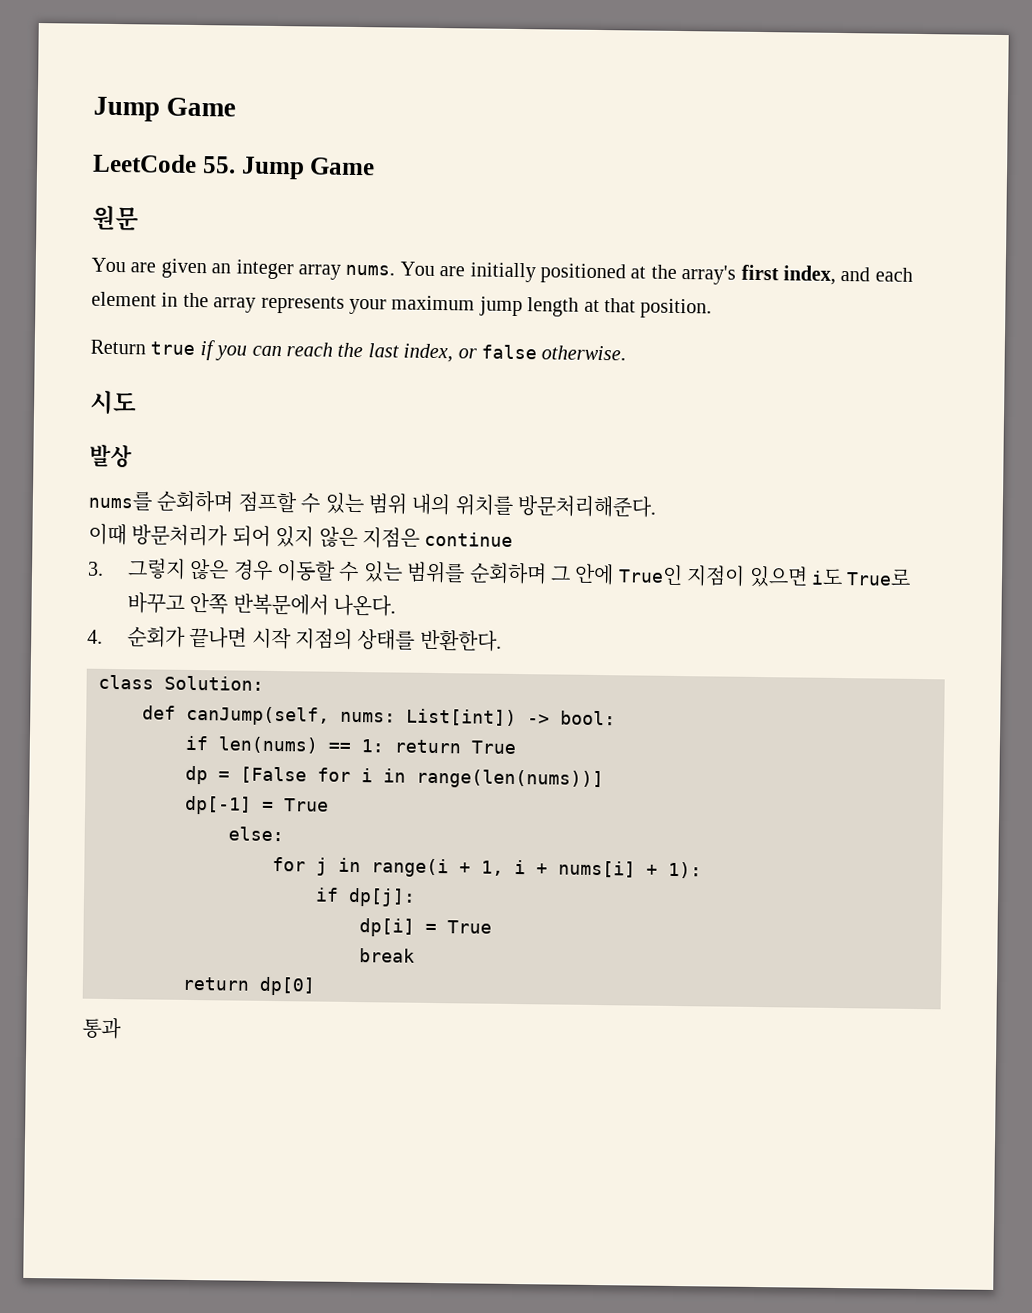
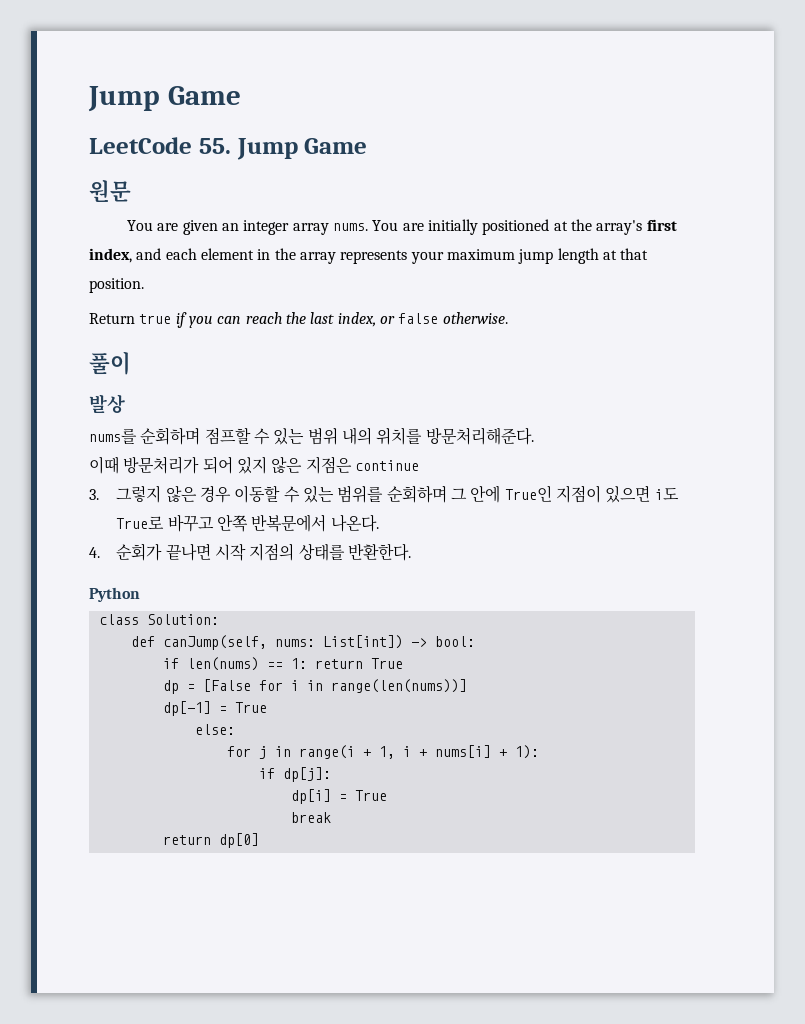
- 시도
+ 풀이
+ Python
- 통과

